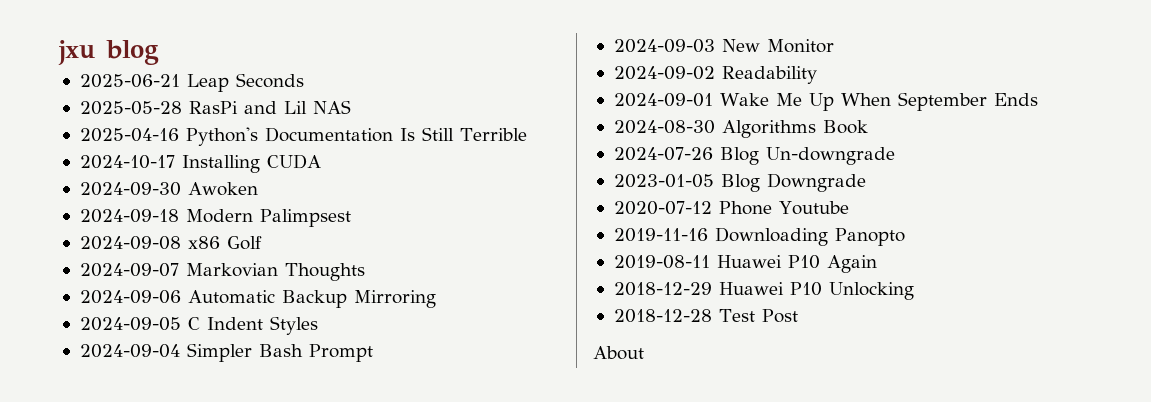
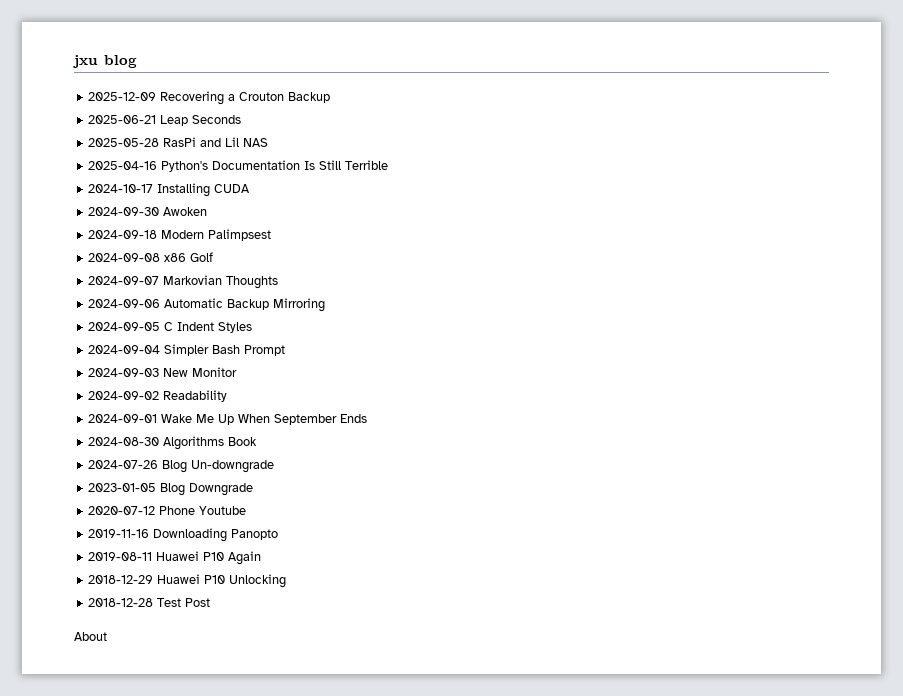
+ 2025-12-09 Recovering a Crouton Backup

